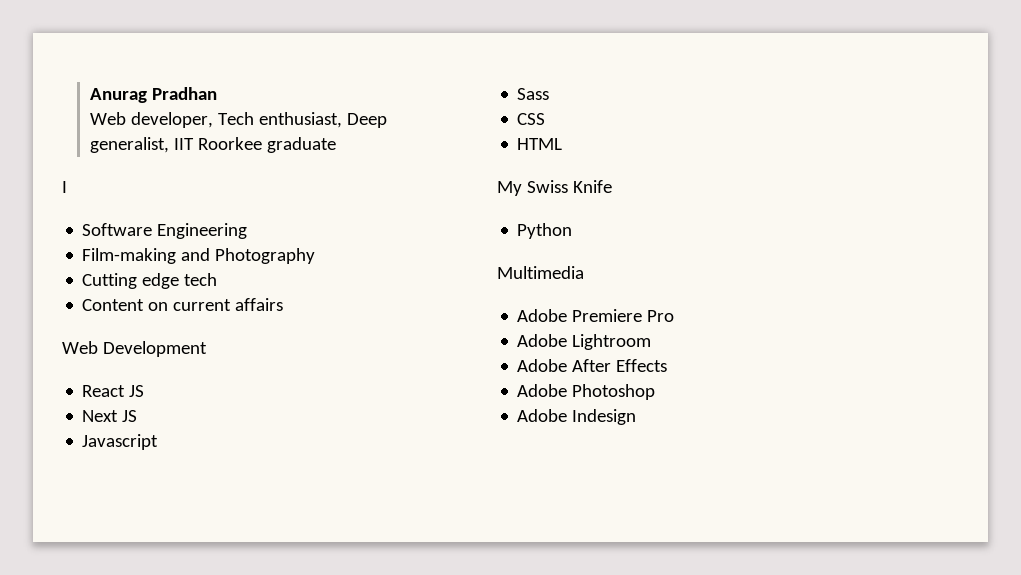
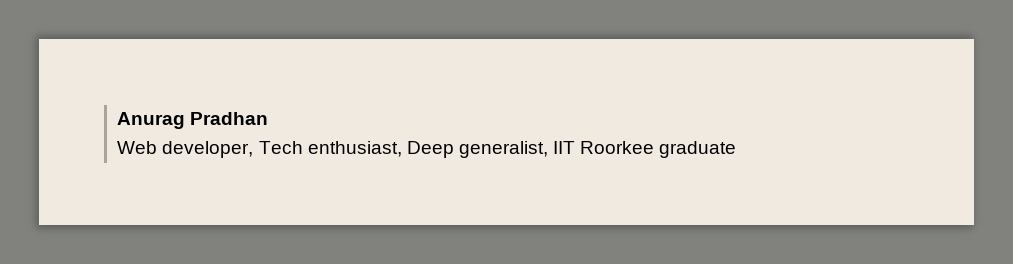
- I
- Software Engineering
- Film-making and Photography
- Cutting edge tech
- Content on current affairs
- Web Development
- React JS
- Next JS
- Javascript
- Sass
- CSS
- HTML
- My Swiss Knife
- Python
- Multimedia
- Adobe Premiere Pro
- Adobe Lightroom
- Adobe After Effects
- Adobe Photoshop
- Adobe Indesign

